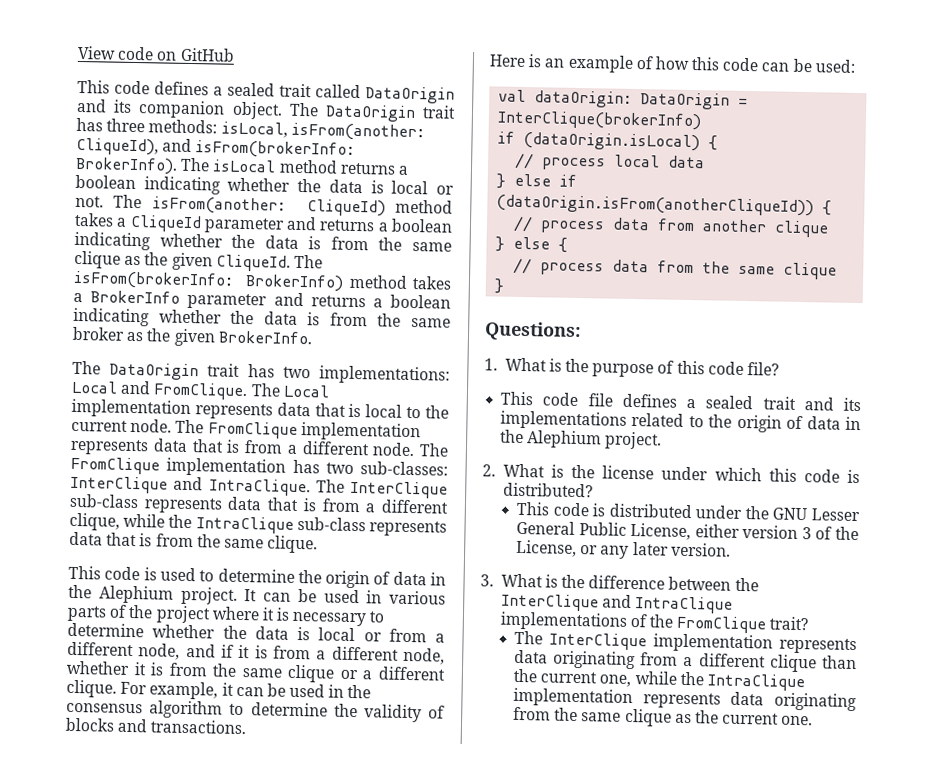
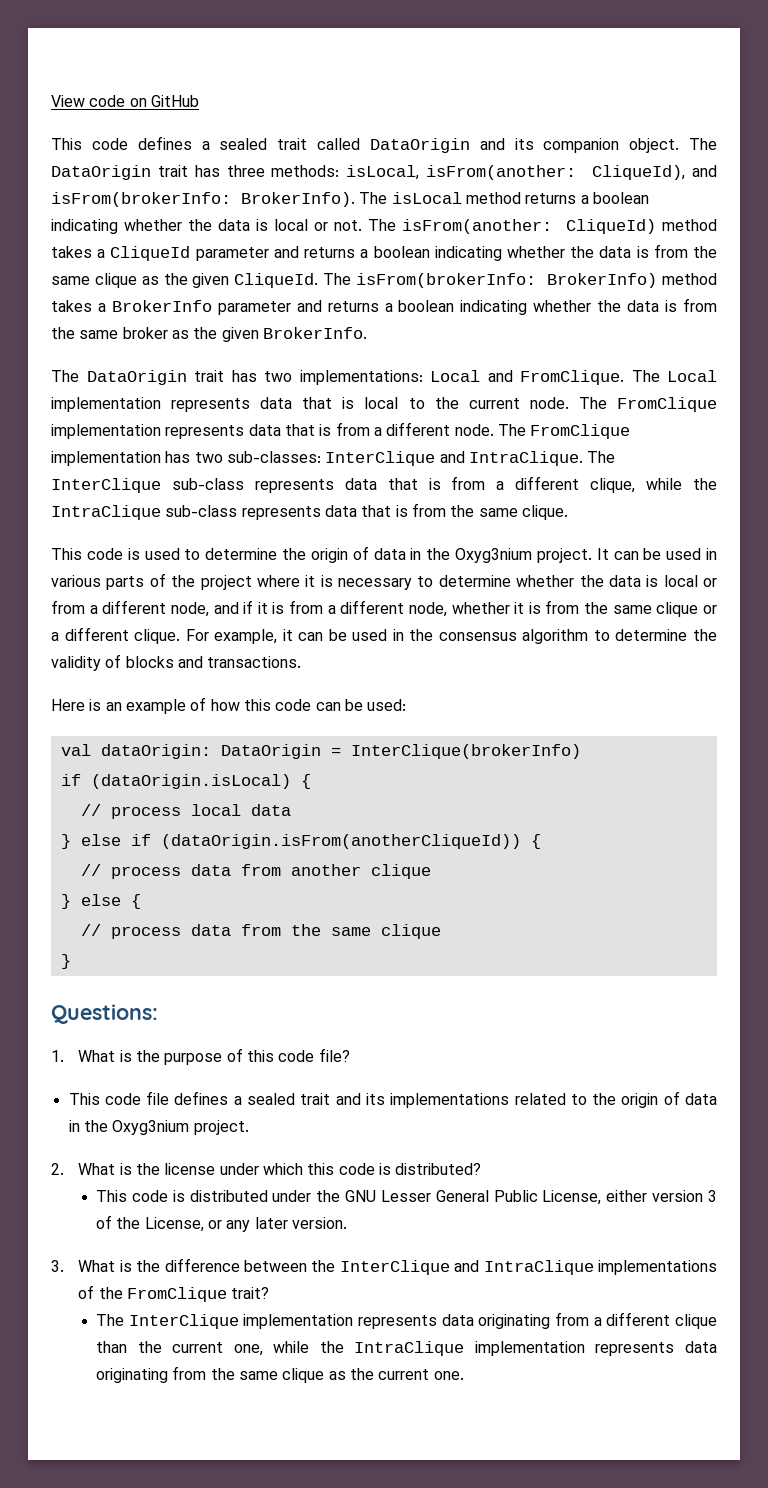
- This code is used to determine the origin of data in the Alephium project.
+ This code is used to determine the origin of data in the Oxyg3nium project.
- This code file defines a sealed trait and its implementations related to the origin of data in the Alephium project.
+ This code file defines a sealed trait and its implementations related to the origin of data in the Oxyg3nium project.

